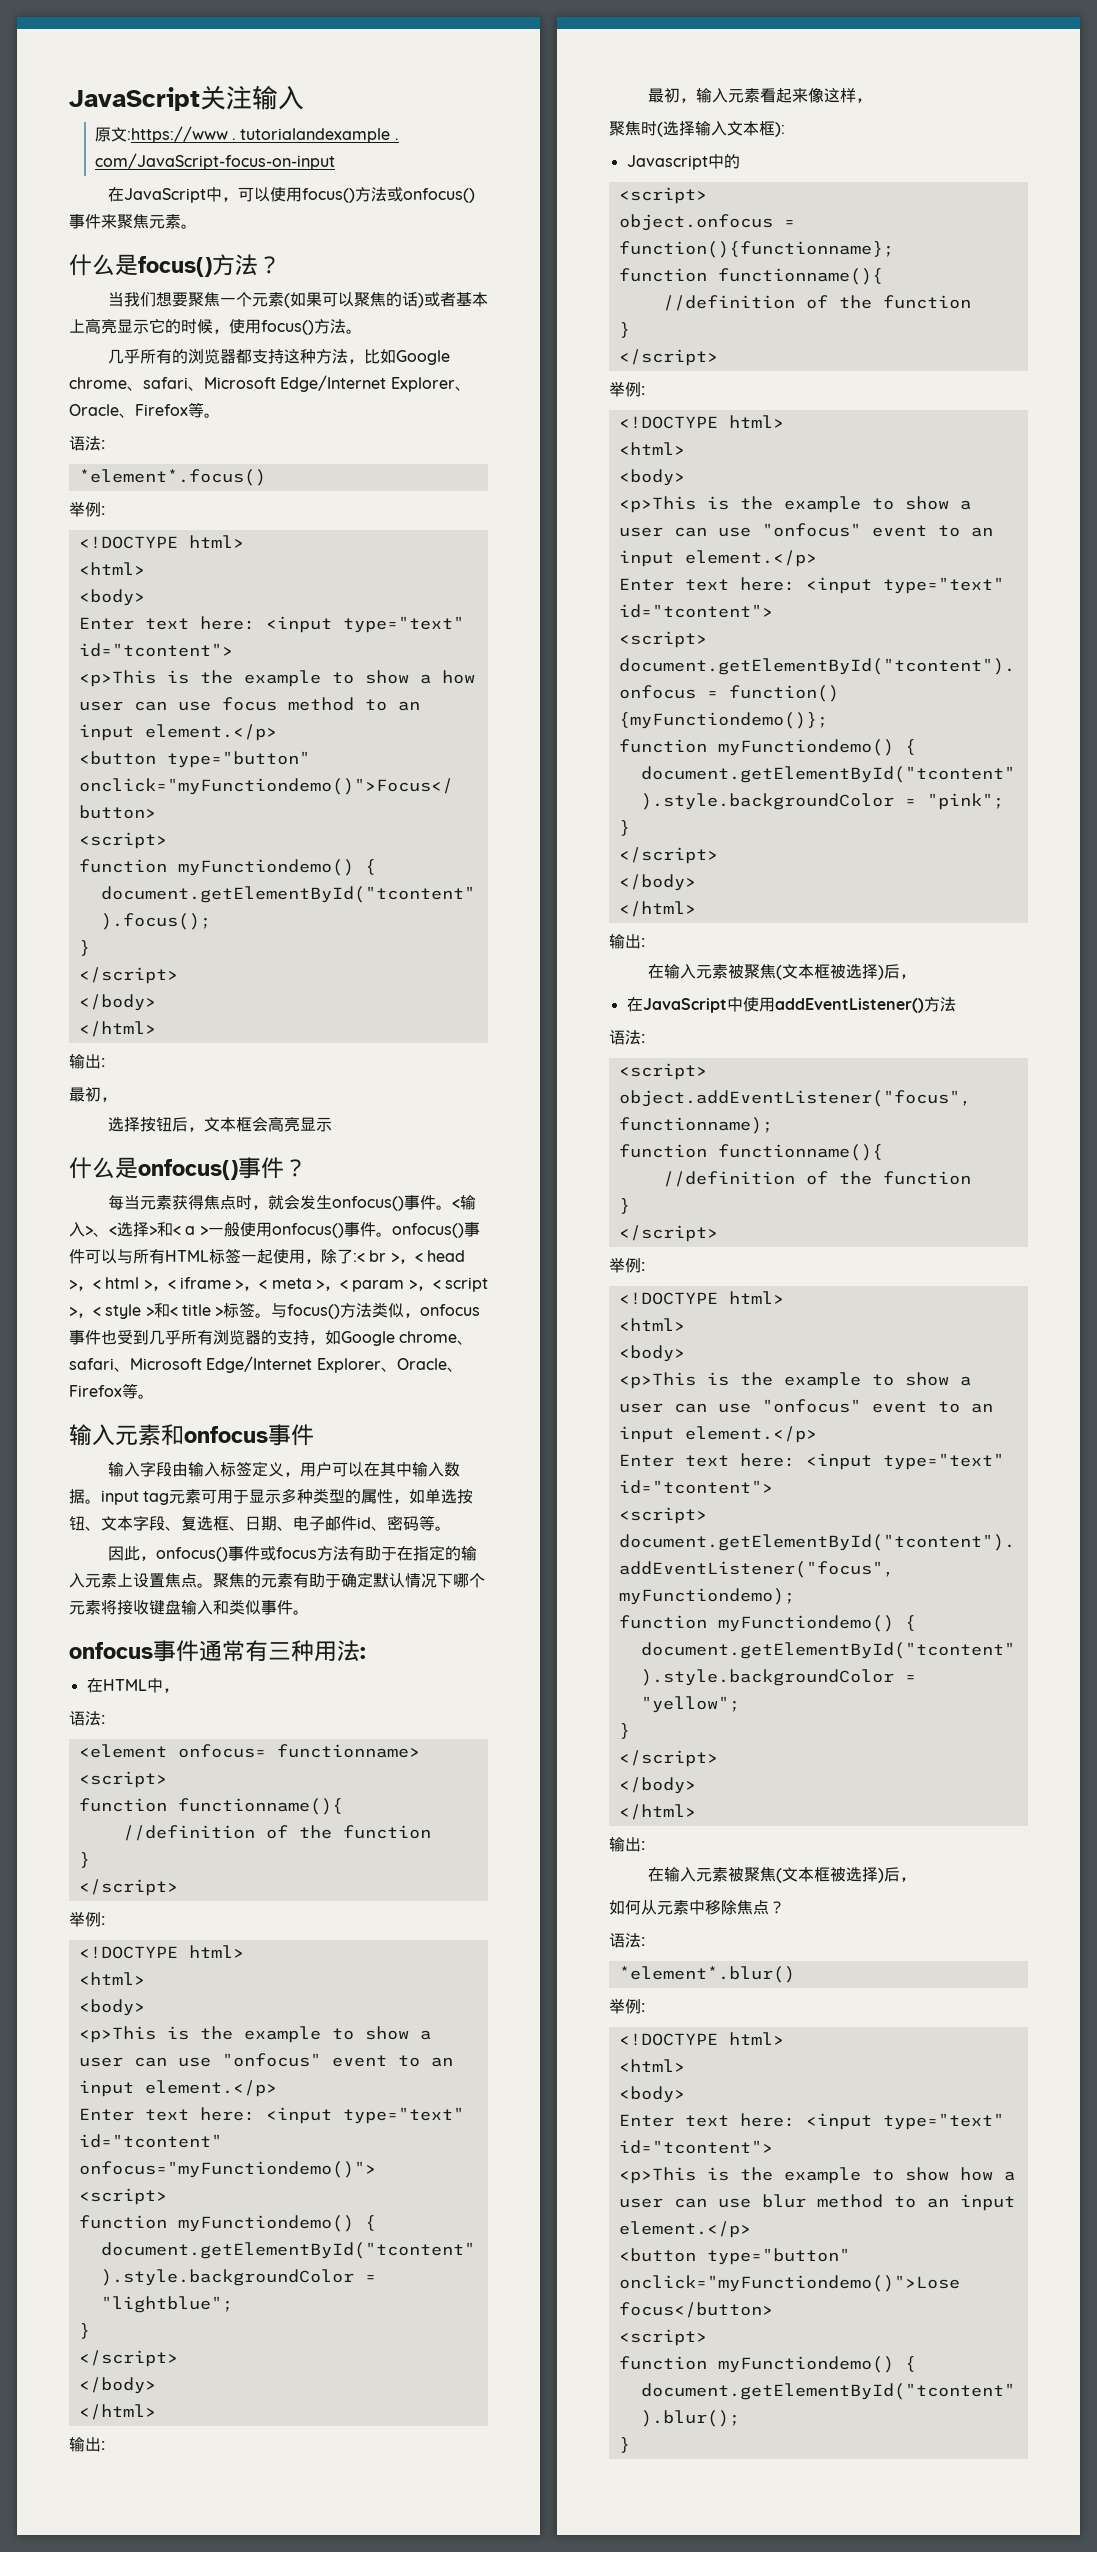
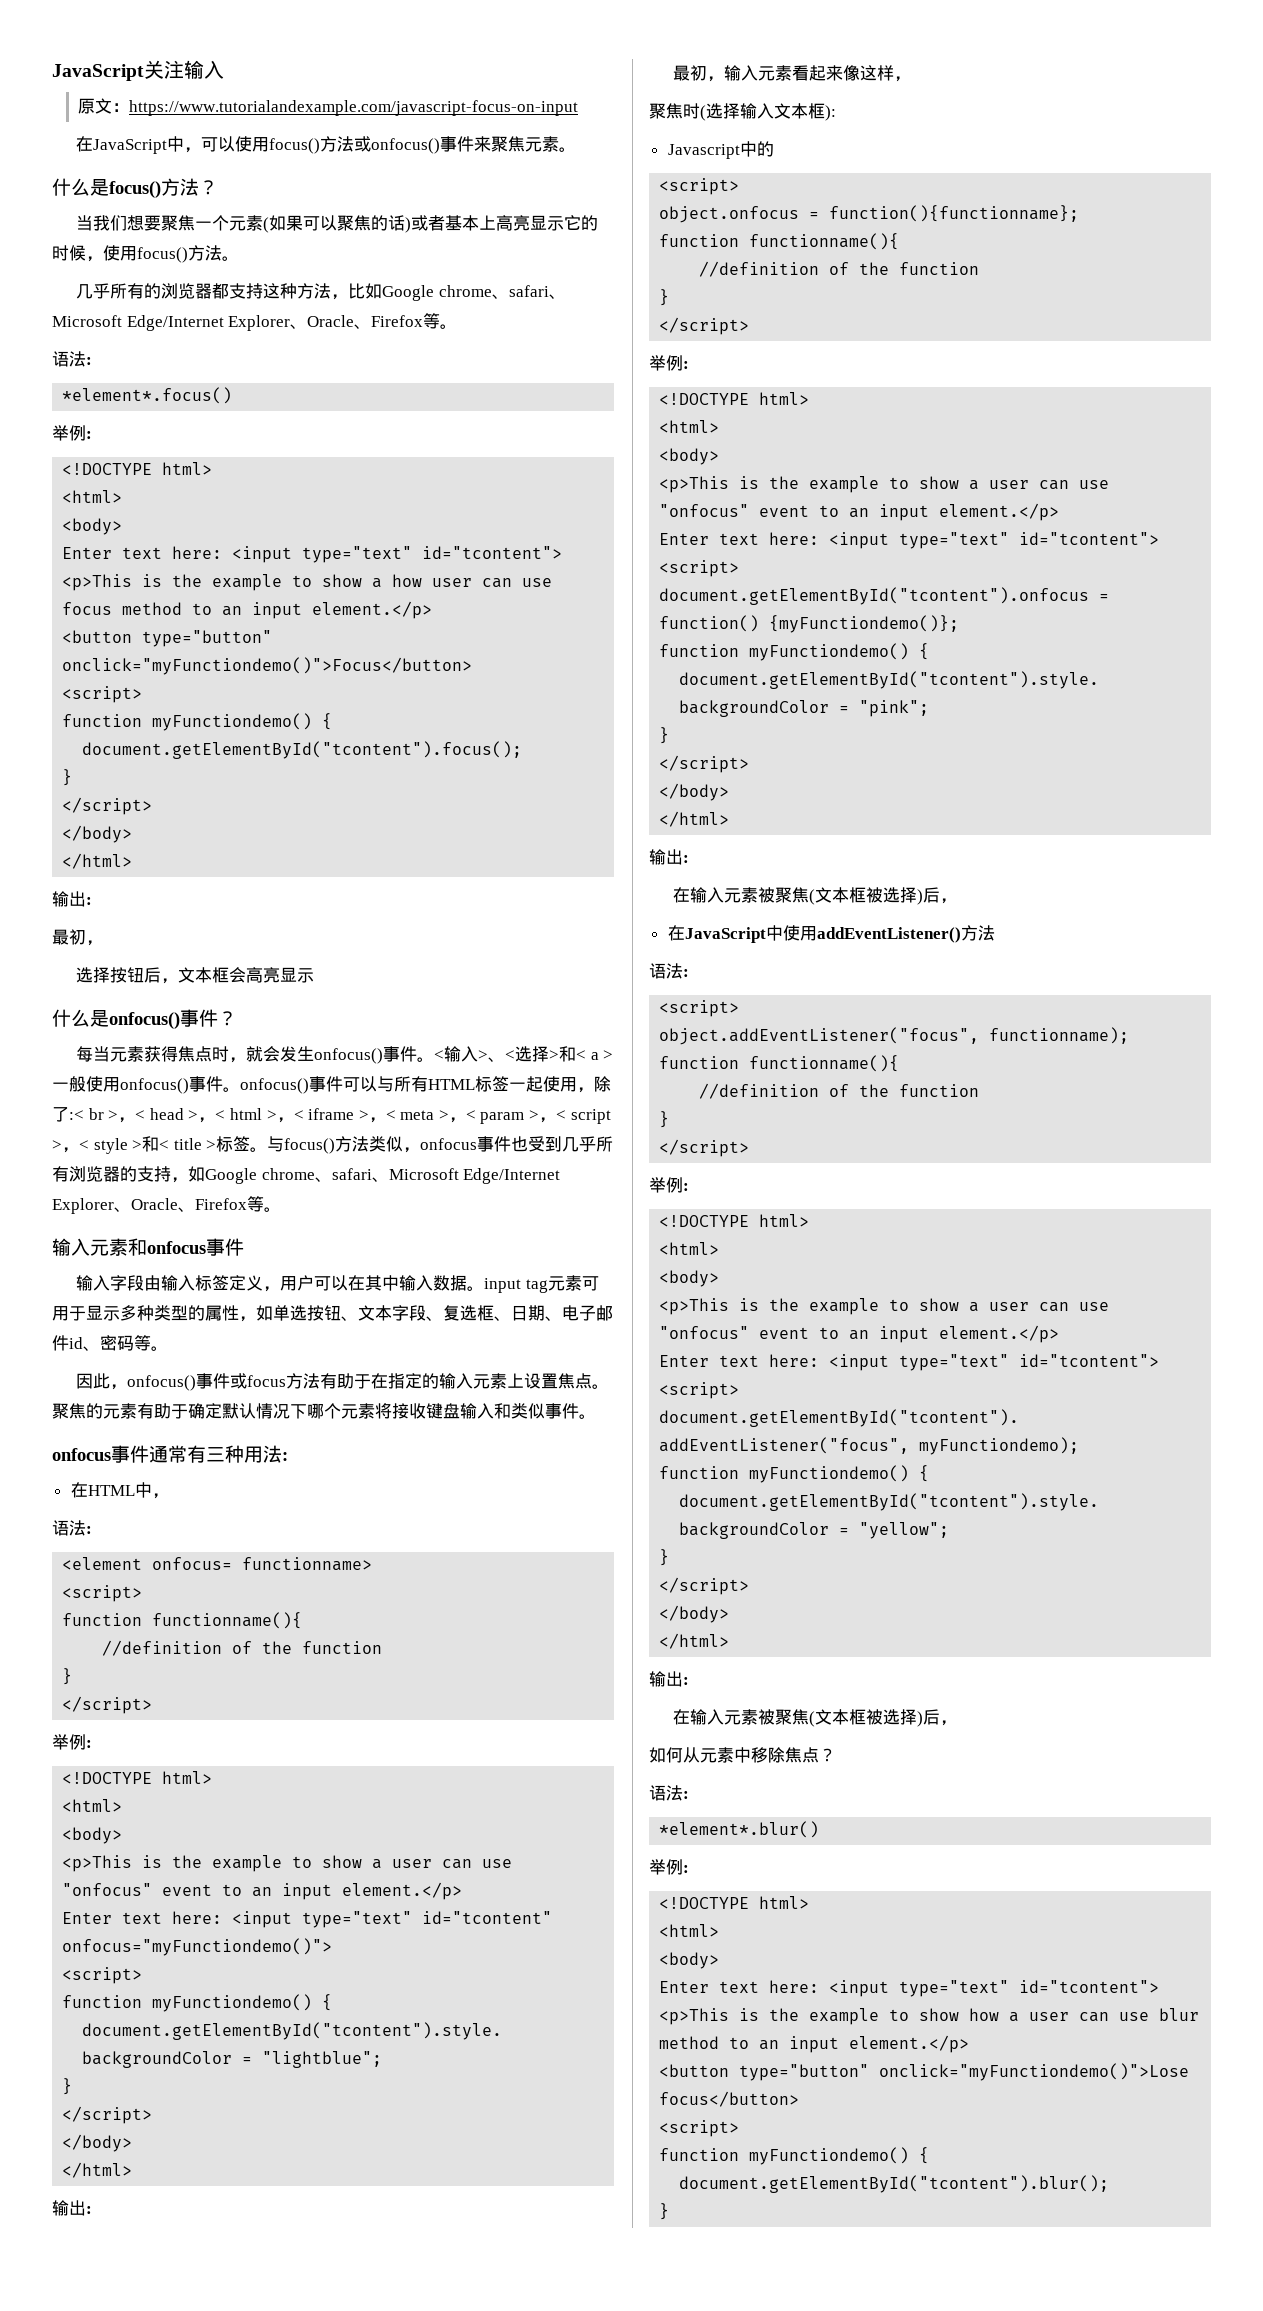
- 原文:https://www . tutorialandexample . com/JavaScript-focus-on-input
+ 原文：https://www.tutorialandexample.com/javascript-focus-on-input

